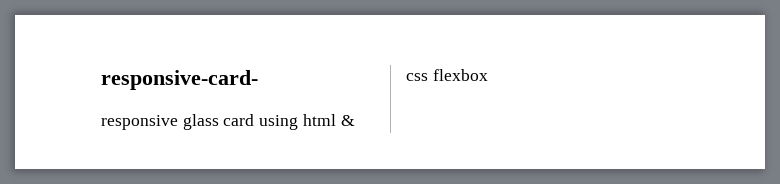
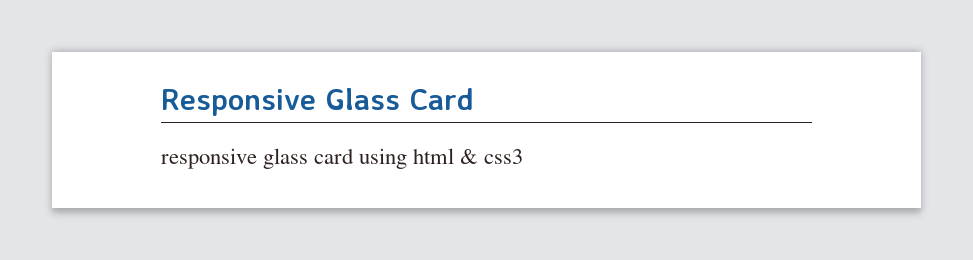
- responsive-card-
+ Responsive Glass Card
- responsive glass card using html & css flexbox
+ responsive glass card using html & css3

